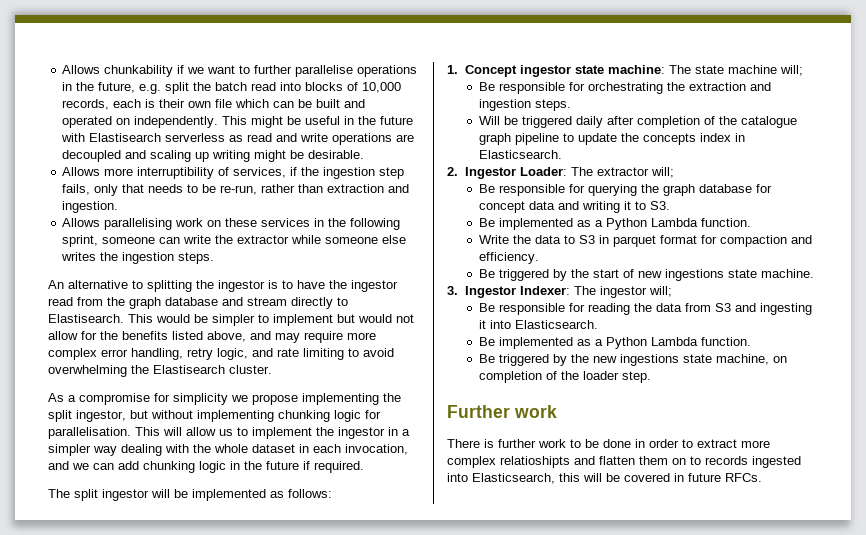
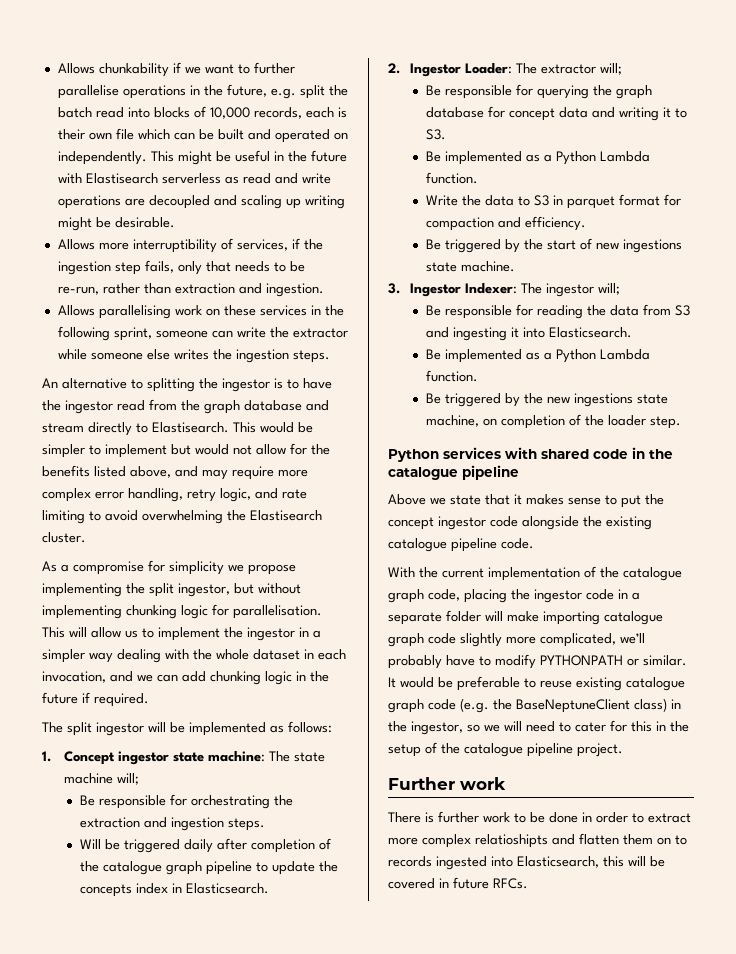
+ Python services with shared code in the catalogue pipeline
+ Above we state that it makes sense to put the concept ingestor code alongside the existing catalogue pipeline code.
+ With the current implementation of the catalogue graph code, placing the ingestor code in a separate folder will make importing catalogue graph code slightly more complicated, we’ll probably have to modify PYTHONPATH or similar. It would be preferable to reuse existing catalogue graph code (e.g. the BaseNeptuneClient class) in the ingestor, so we will need to cater for this in the setup of the catalogue pipeline project.

